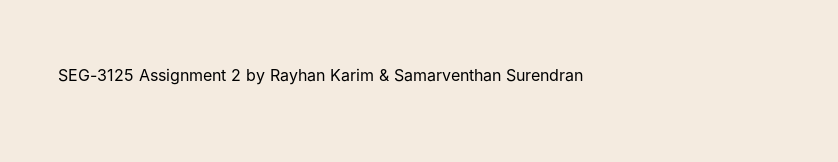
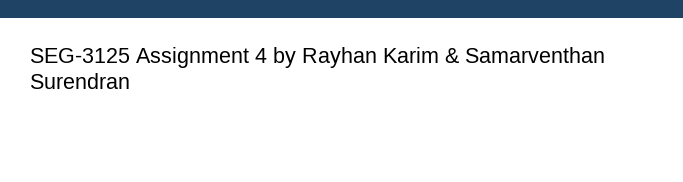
- SEG-3125 Assignment 2 by Rayhan Karim & Samarventhan Surendran
+ SEG-3125 Assignment 4 by Rayhan Karim & Samarventhan Surendran

